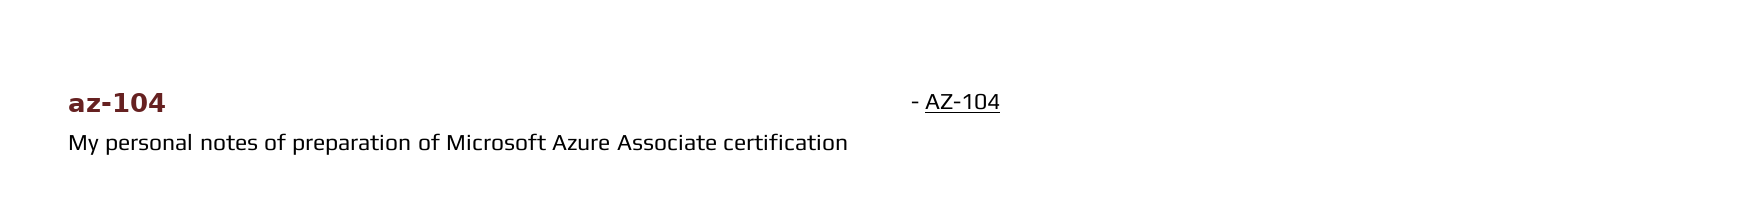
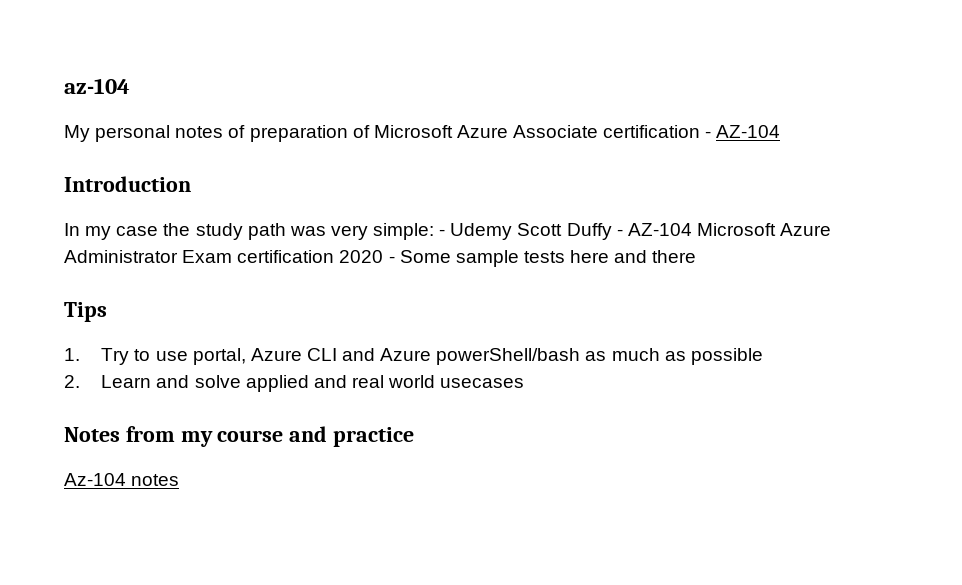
+ Introduction
+ In my case the study path was very simple: - Udemy Scott Duffy - AZ-104 Microsoft Azure Administrator Exam certification 2020 - Some sample tests here and there
+ Tips
+ 1. Try to use portal, Azure CLI and Azure powerShell/bash as much as possible
+ 2. Learn and solve applied and real world usecases
+ Notes from my course and practice
+ Az-104 notes

